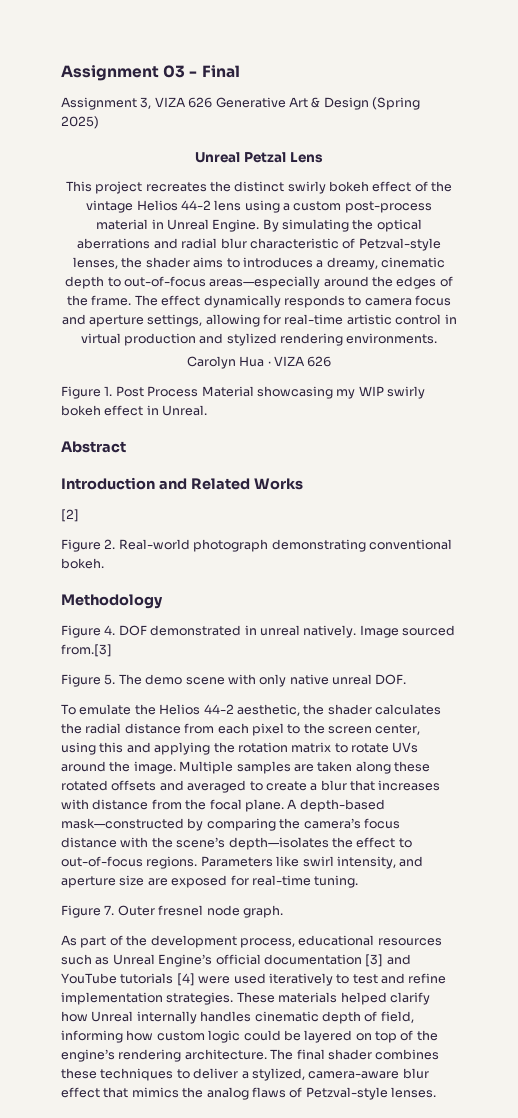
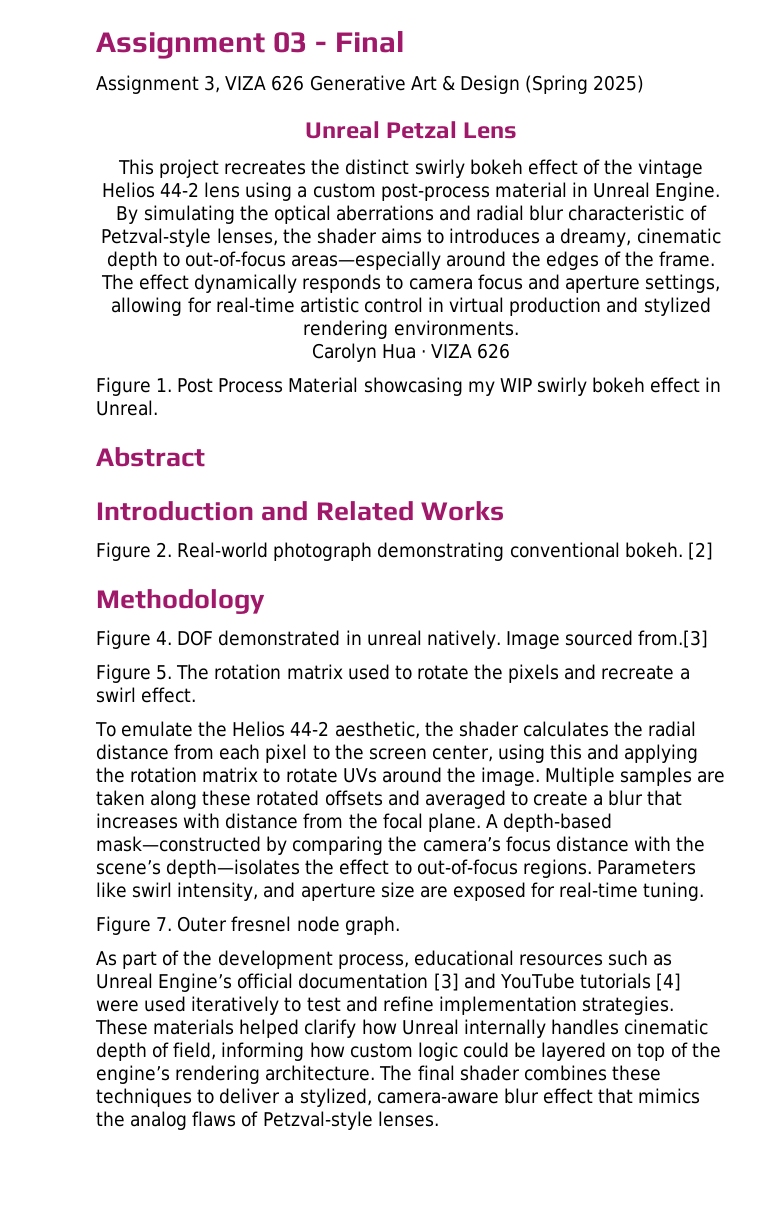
- [2]
+ [2]
- Figure 5. The demo scene with only native unreal DOF.
+ Figure 5. The rotation matrix used to rotate the pixels and recreate a swirl effect.

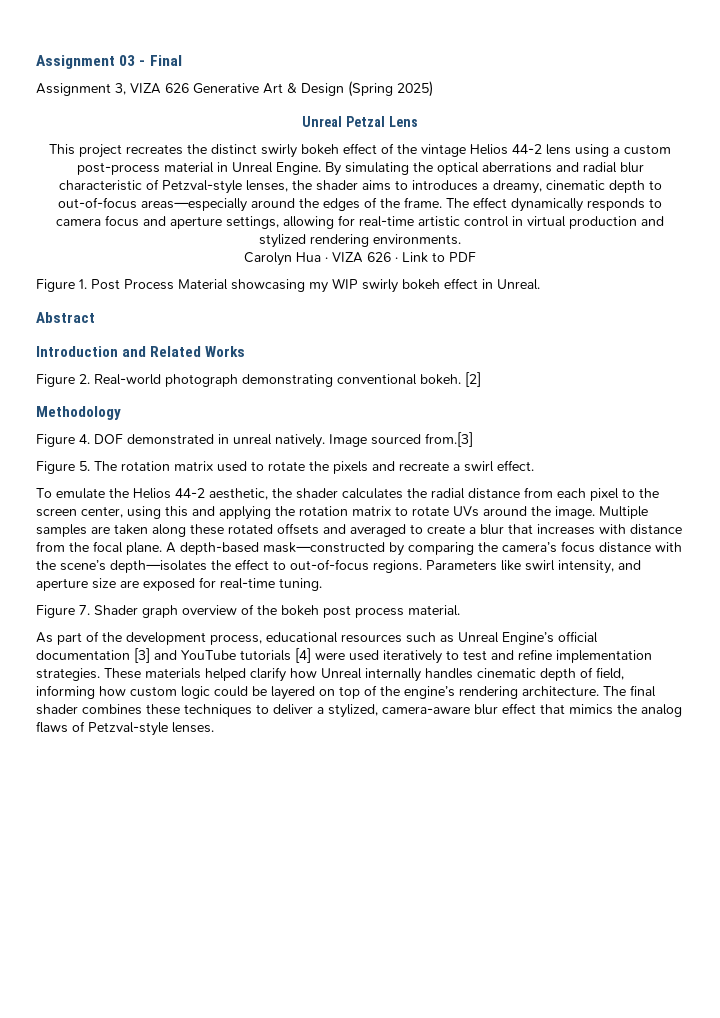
- Carolyn Hua · VIZA 626
+ Carolyn Hua · VIZA 626 · Link to PDF
- Figure 7. Outer fresnel node graph.
+ Figure 7. Shader graph overview of the bokeh post process material.

